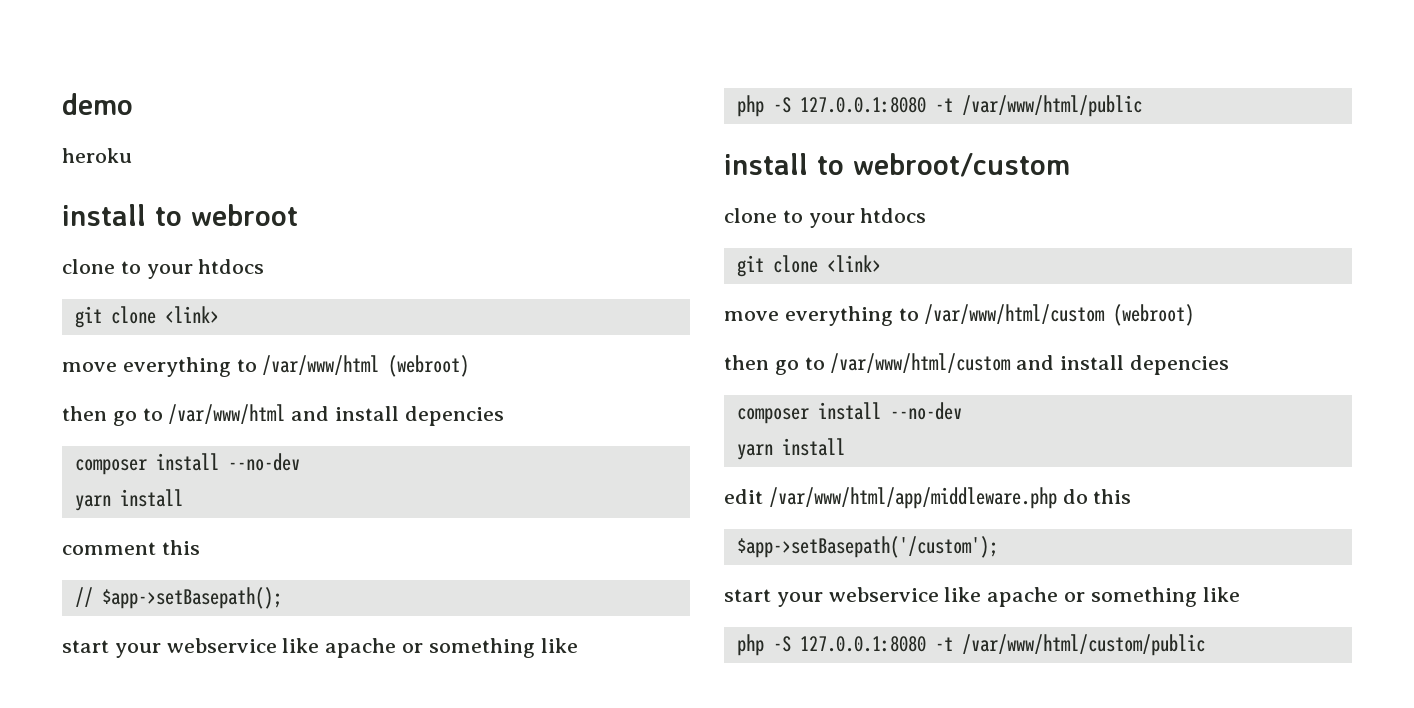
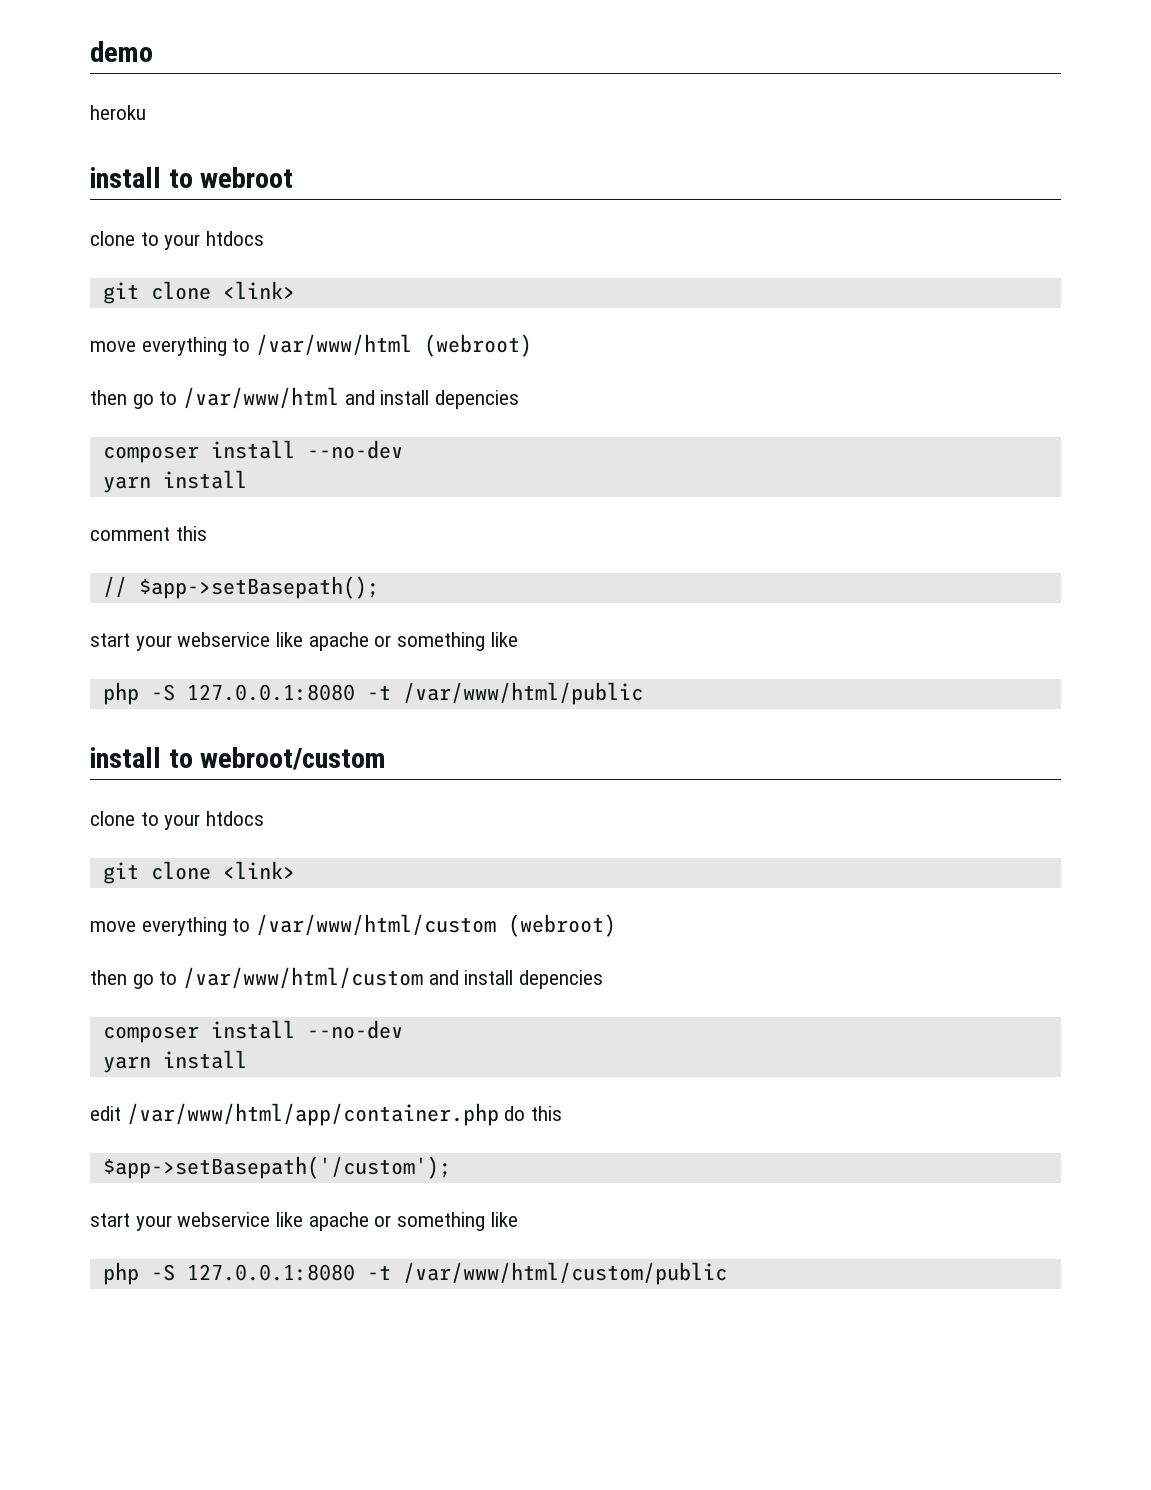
- edit /var/www/html/app/middleware.php do this
+ edit /var/www/html/app/container.php do this

